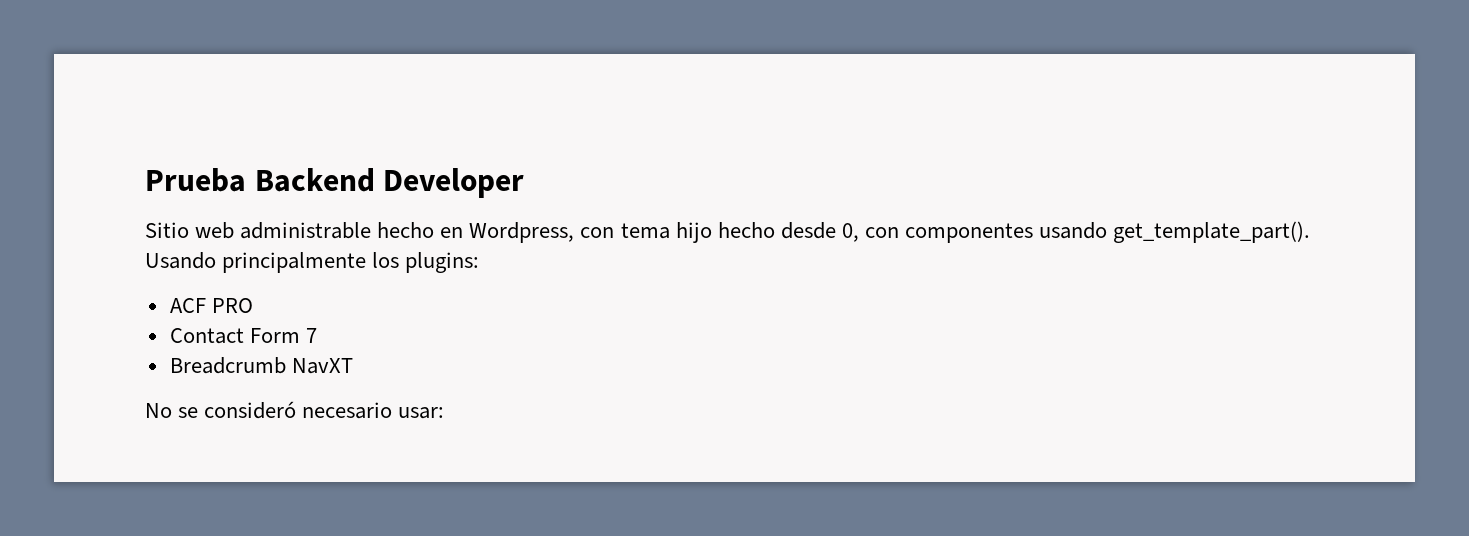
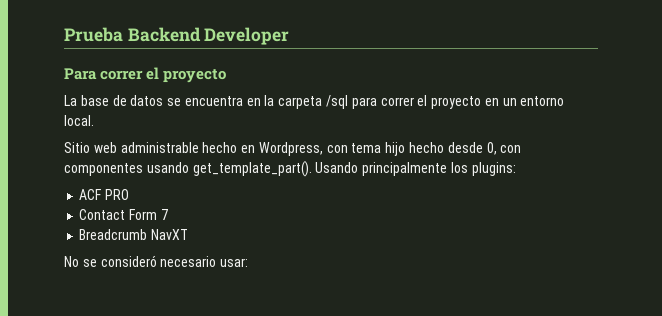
+ Para correr el proyecto
+ La base de datos se encuentra en la carpeta /sql para correr el proyecto en un entorno local.

